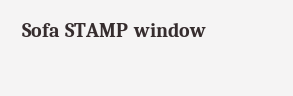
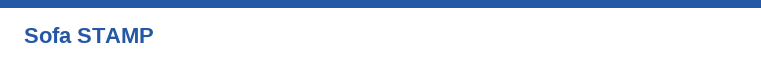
- Sofa STAMP window
+ Sofa STAMP

